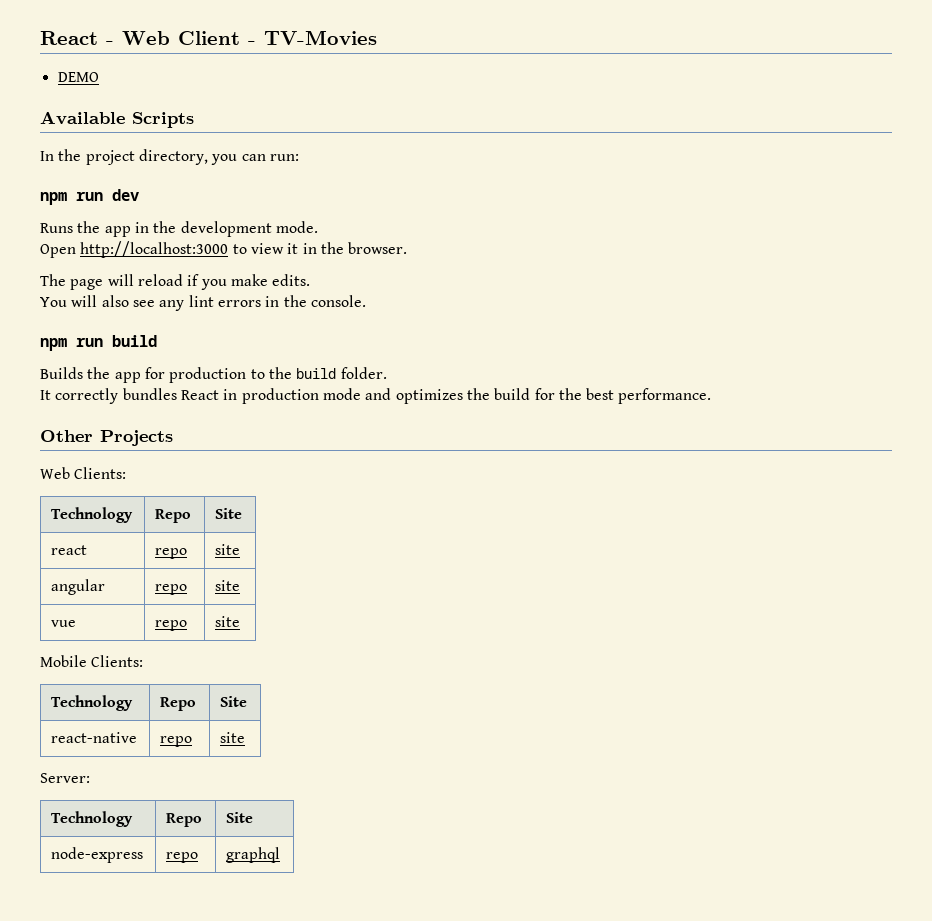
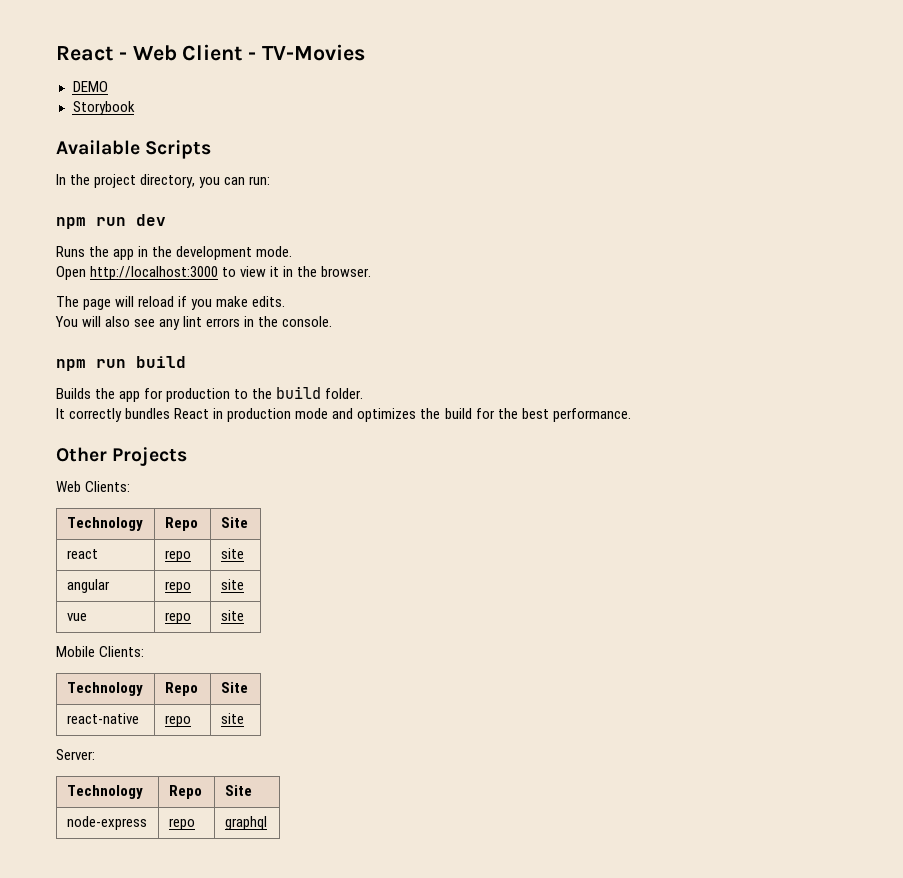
+ Storybook

